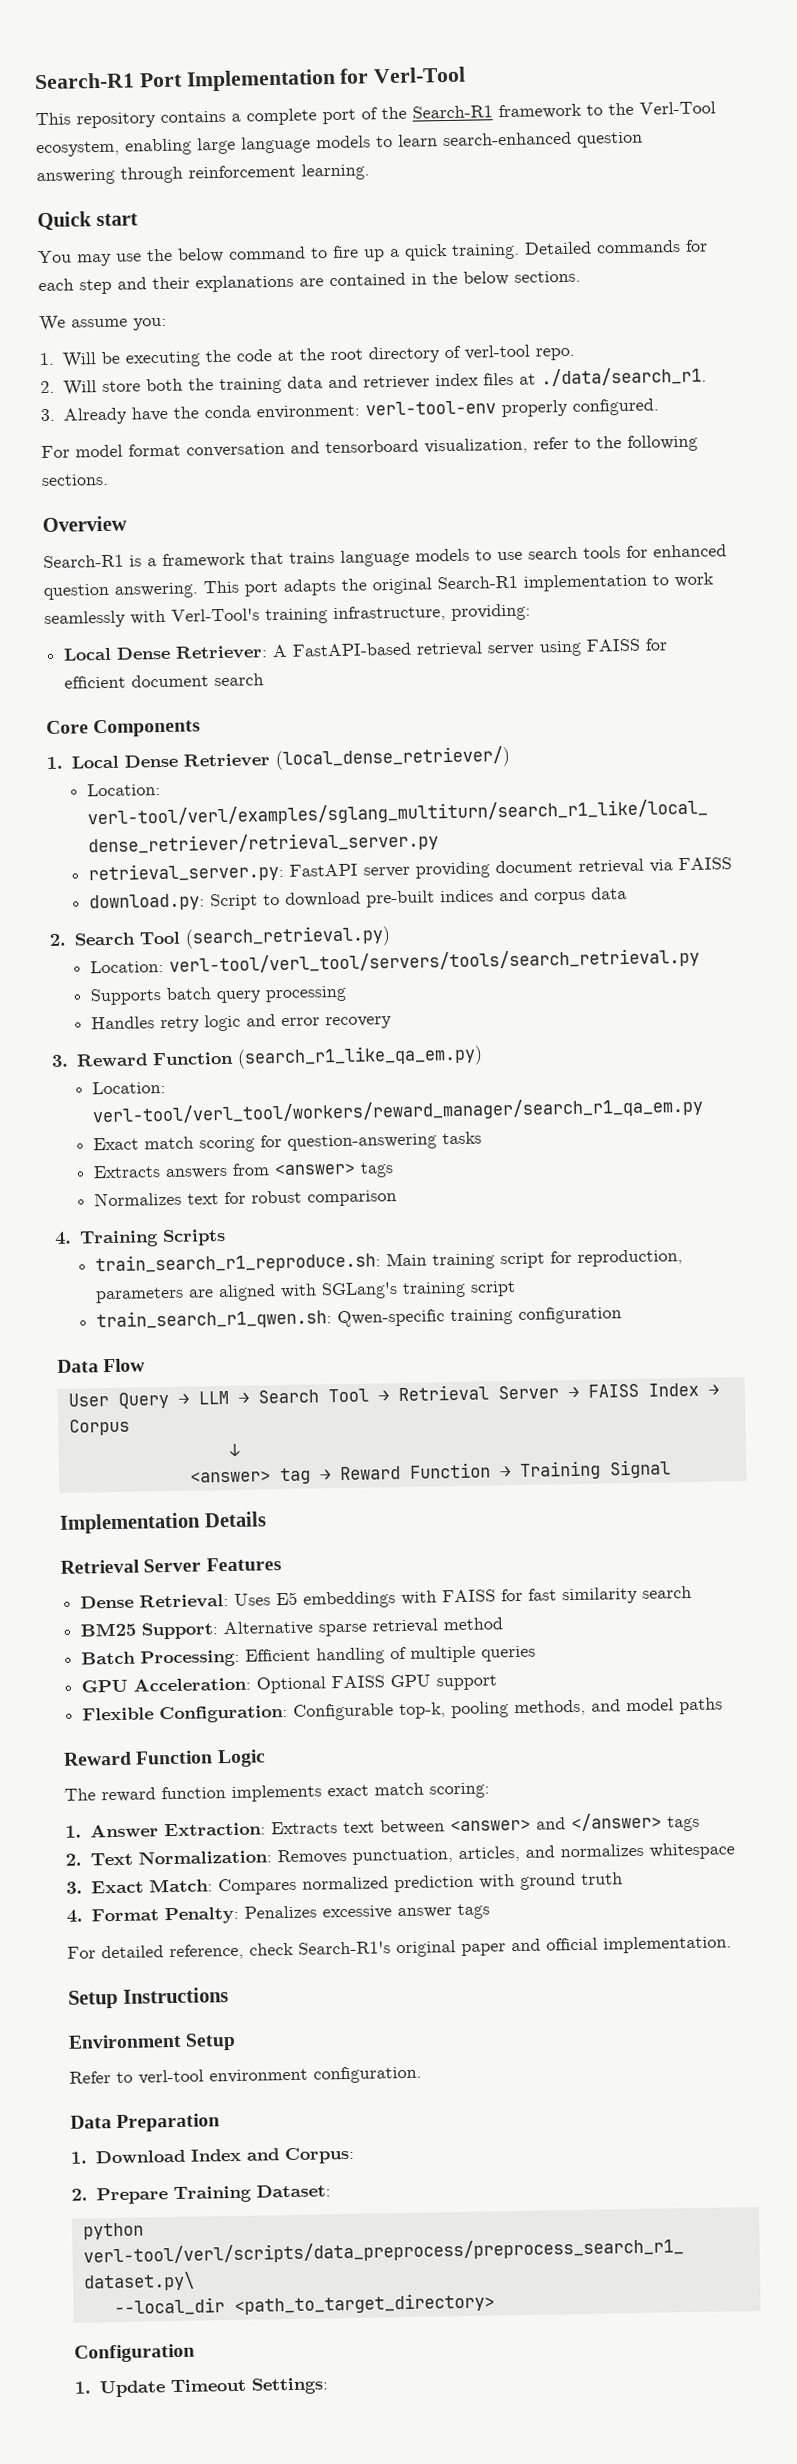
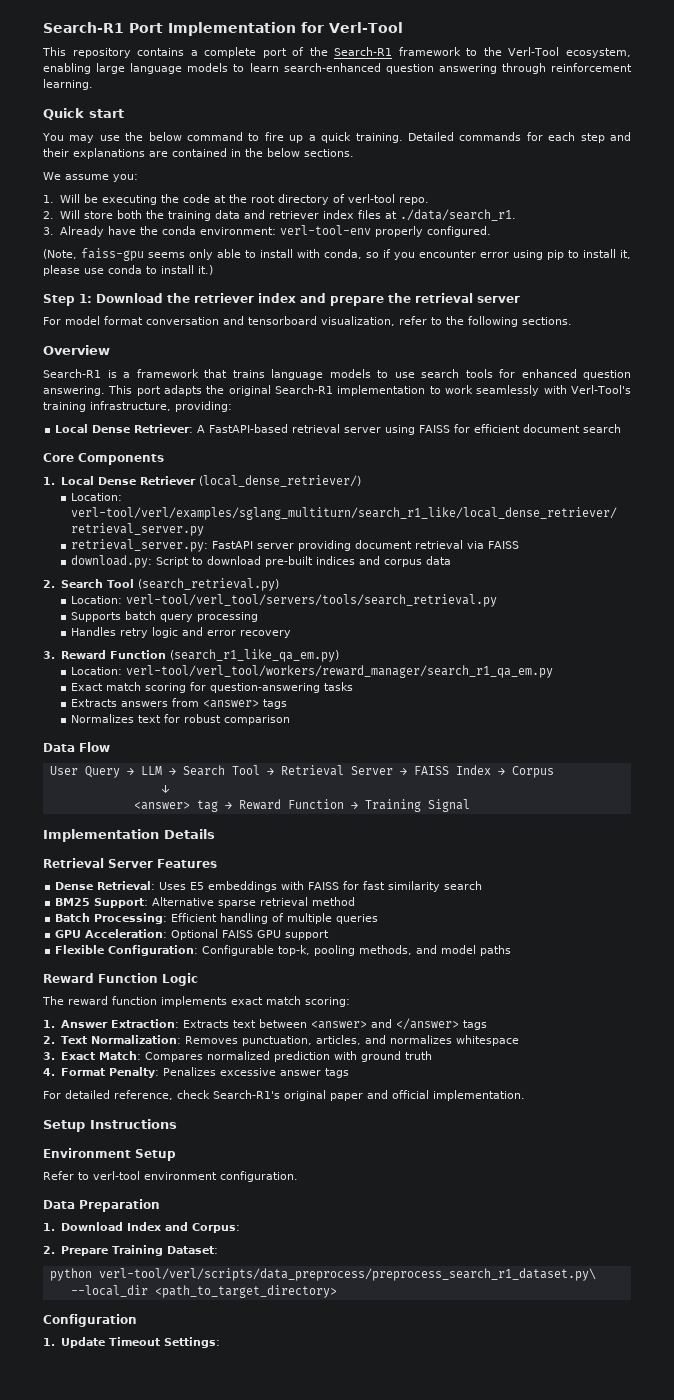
+ (Note, faiss-gpu seems only able to install with conda, so if you encounter error using pip to install it, please use conda to install it.)
+ Step 1: Download the retriever index and prepare the retrieval server
- 4. Training Scripts
- train_search_r1_reproduce.sh: Main training script for reproduction, parameters are aligned with SGLang's training script
- train_search_r1_qwen.sh: Qwen-specific training configuration

